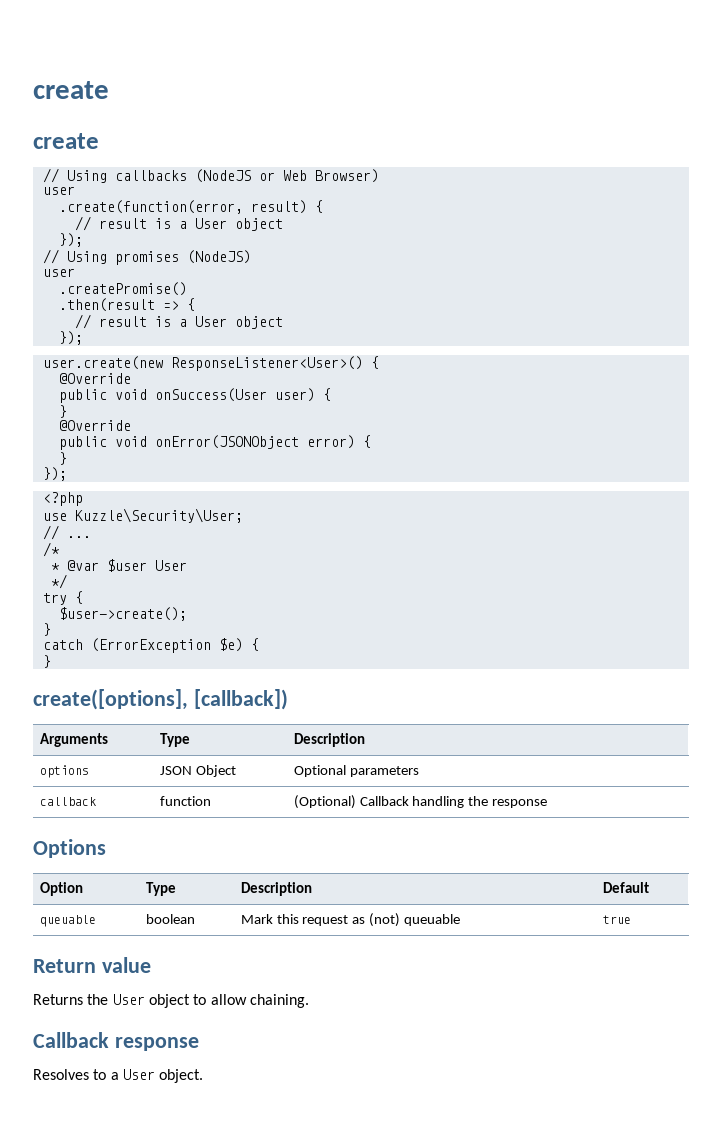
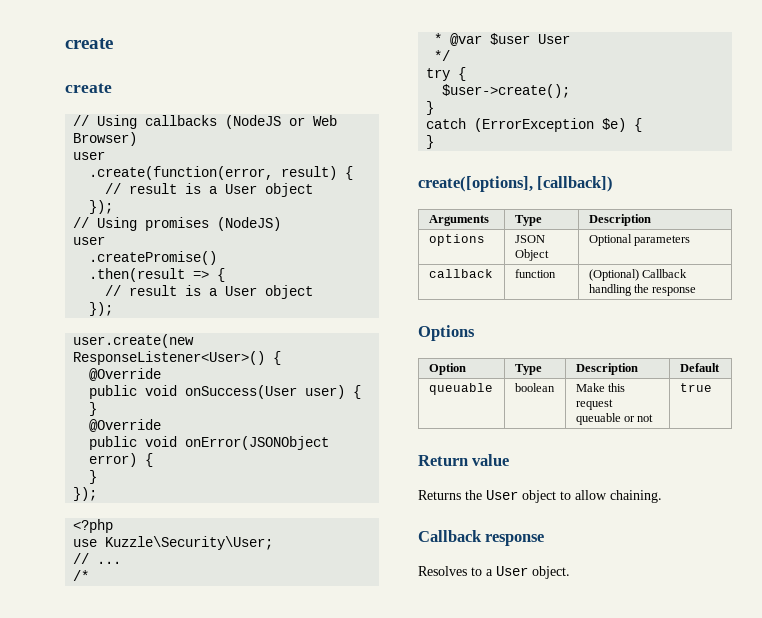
- queuable | boolean | Mark this request as (not) queuable | true
+ queuable | boolean | Make this request queuable or not | true

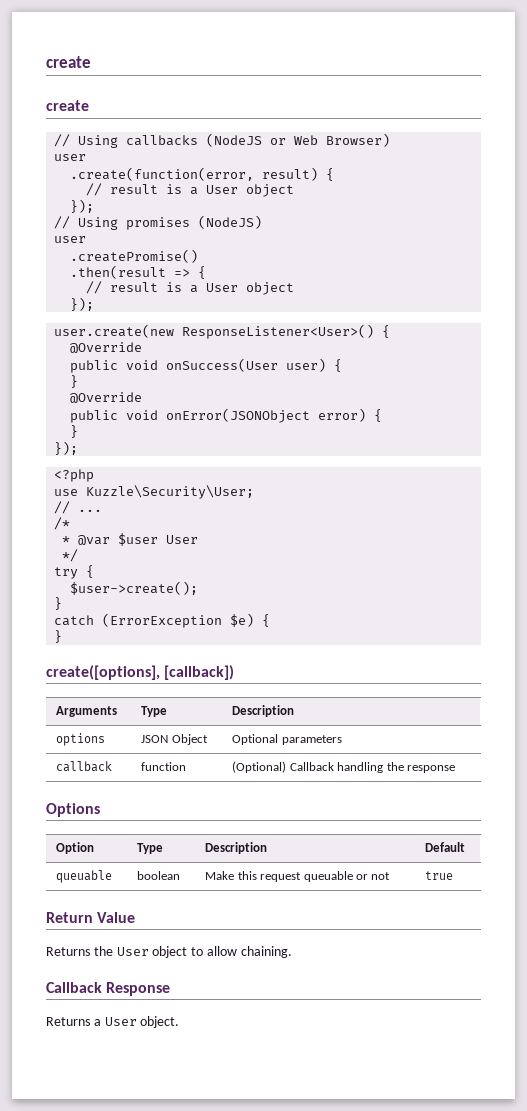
- Return value
+ Return Value
- Callback response
- Resolves to a User object.
+ Callback Response
+ Returns a User object.

